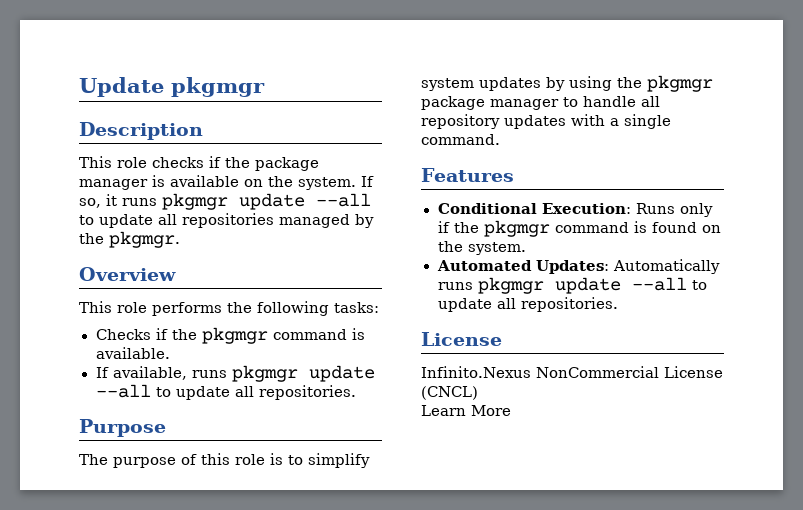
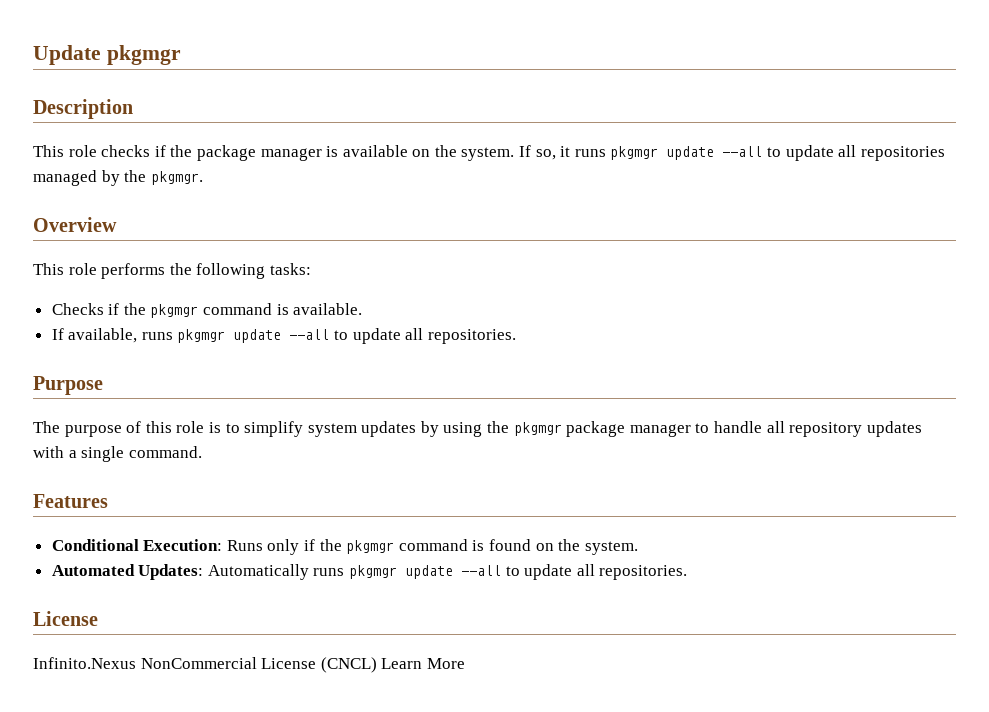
- Infinito.Nexus NonCommercial License (CNCL)
- Learn More
+ Infinito.Nexus NonCommercial License (CNCL) Learn More

